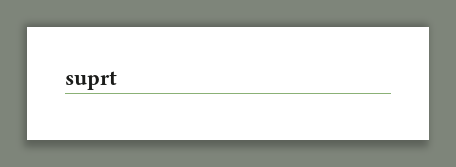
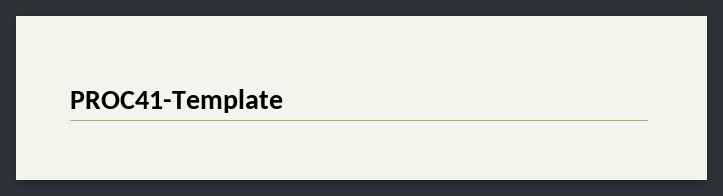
- suprt
+ PROC41-Template

